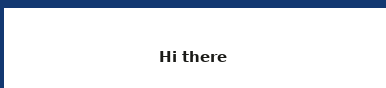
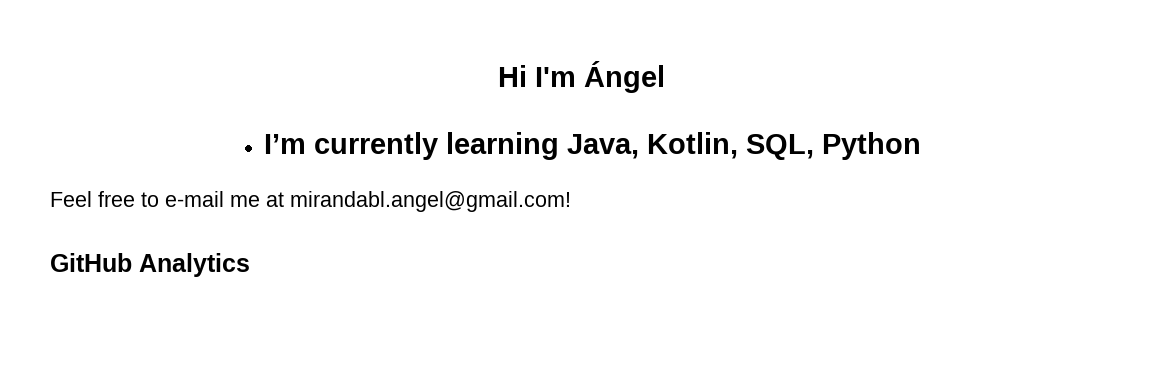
- Hi there
+ Hi I'm Ángel
+ I’m currently learning Java, Kotlin, SQL, Python
+ Feel free to e-mail me at mirandabl.angel@gmail.com!
+ GitHub Analytics

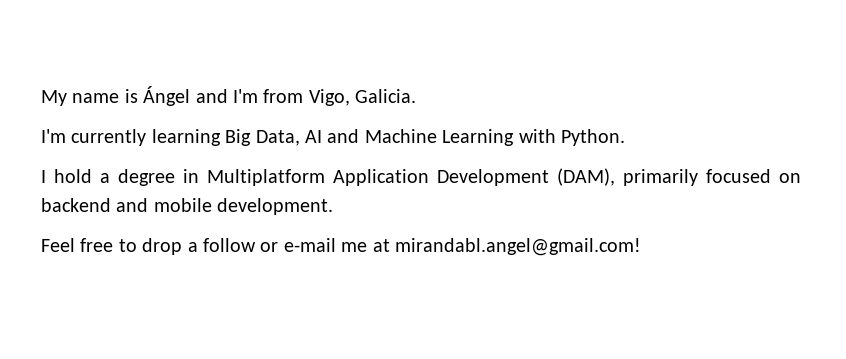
- Hi I'm Ángel
- I’m currently learning Java, Kotlin, SQL, Python
+ My name is Ángel and I'm from Vigo, Galicia.
+ I'm currently learning Big Data, AI and Machine Learning with Python.
+ I hold a degree in Multiplatform Application Development (DAM), primarily focused on backend and mobile development.
- Feel free to e-mail me at mirandabl.angel@gmail.com!
+ Feel free to drop a follow or e-mail me at mirandabl.angel@gmail.com!
- GitHub Analytics

